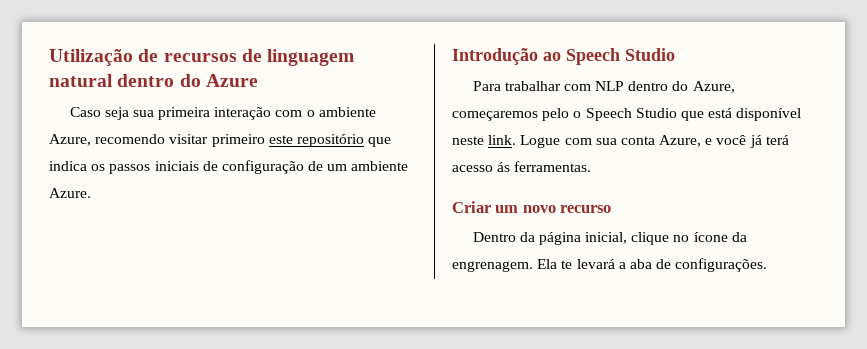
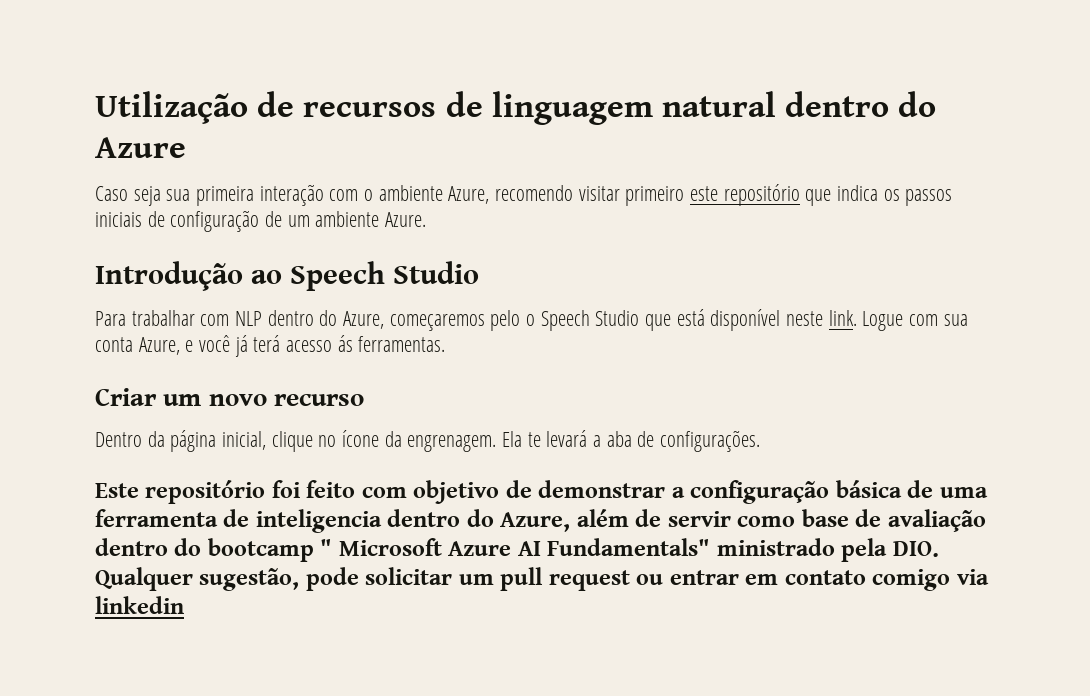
+ Este repositório foi feito com objetivo de demonstrar a configuração básica de uma ferramenta de inteligencia dentro do Azure, além de servir como base de avaliação dentro do bootcamp " Microsoft Azure AI Fundamentals" ministrado pela DIO. Qualquer sugestão, pode solicitar um pull request ou entrar em contato comigo via linkedin

